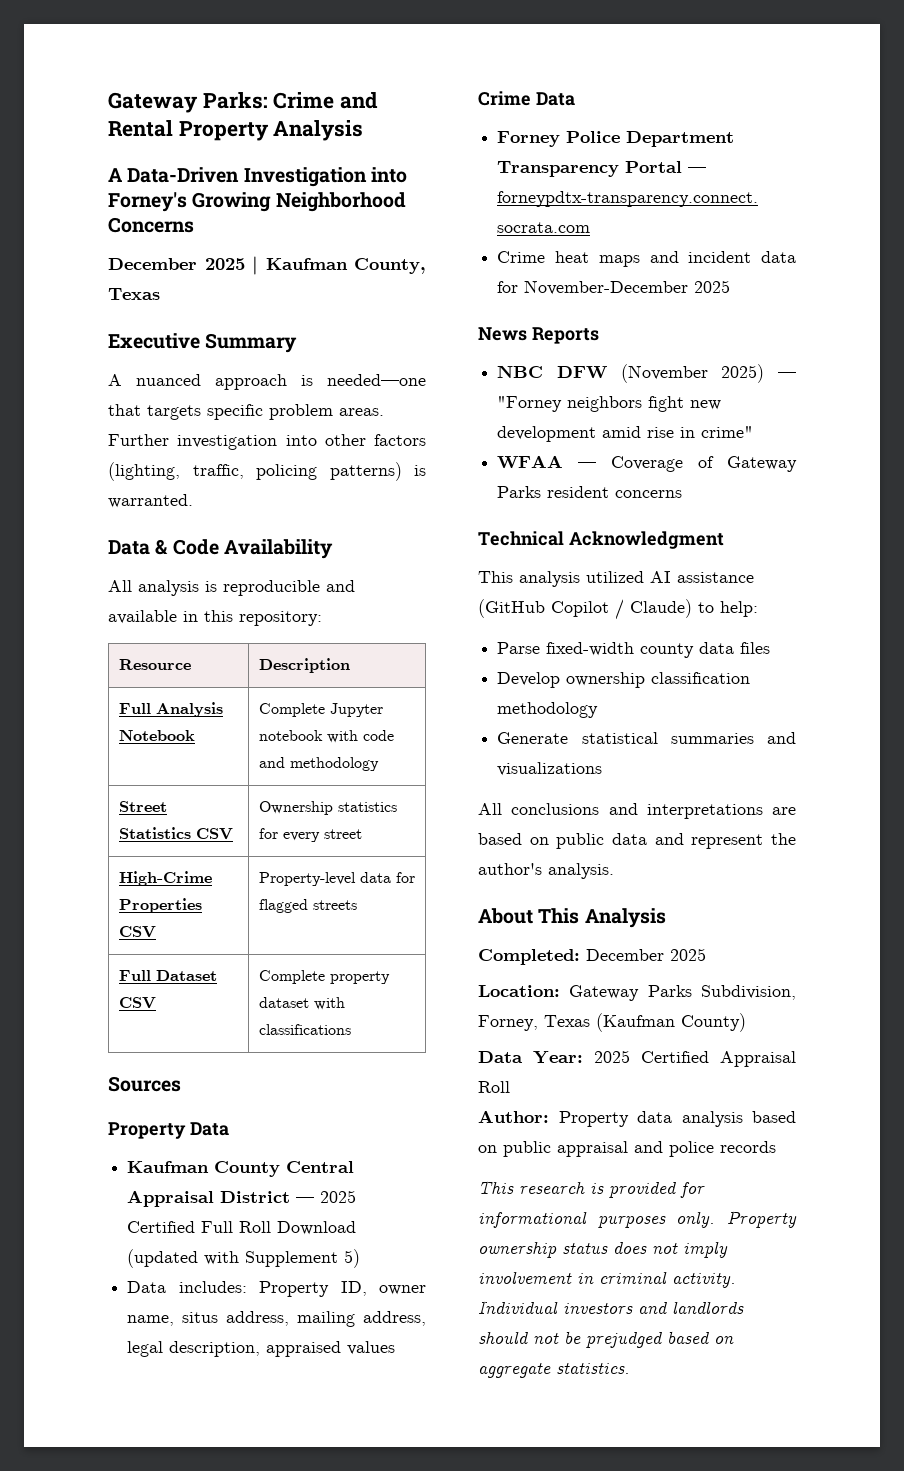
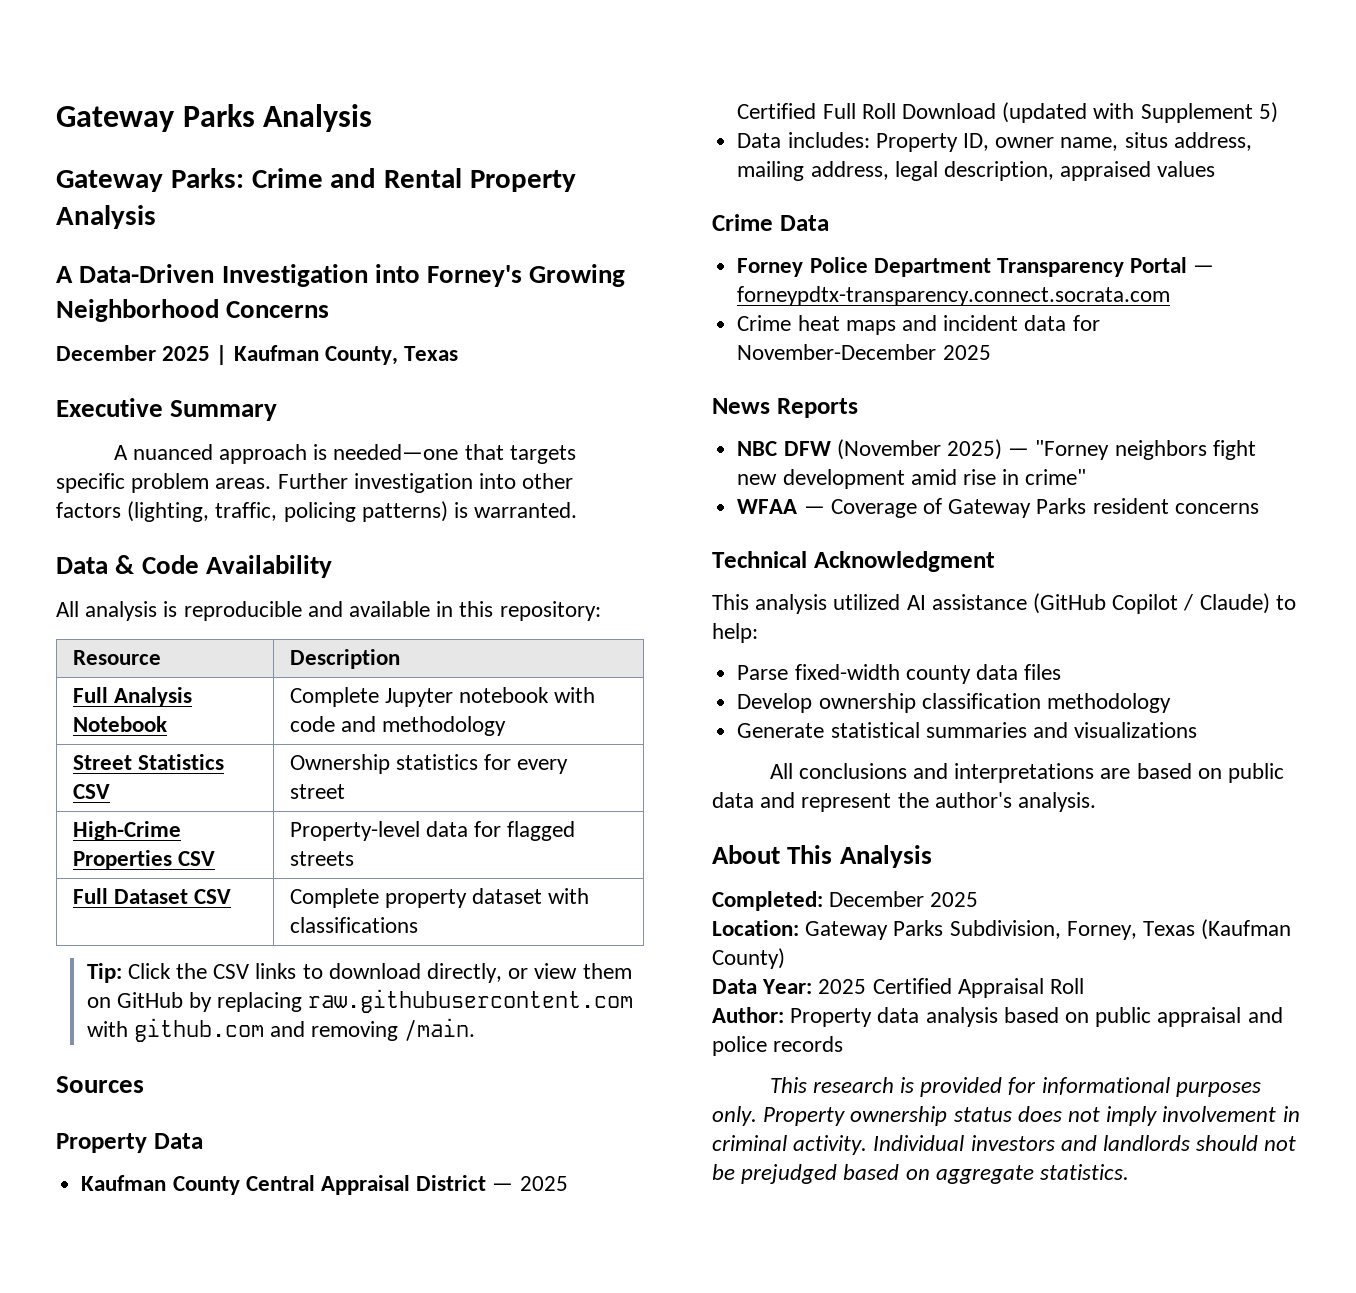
+ Gateway Parks Analysis
+ Tip: Click the CSV links to download directly, or view them on GitHub by replacing raw.githubusercontent.com with github.com and removing /main.

